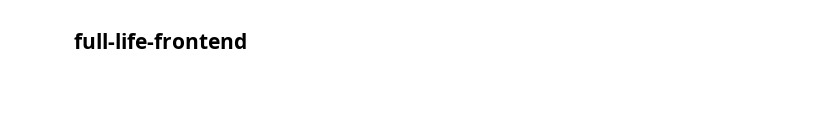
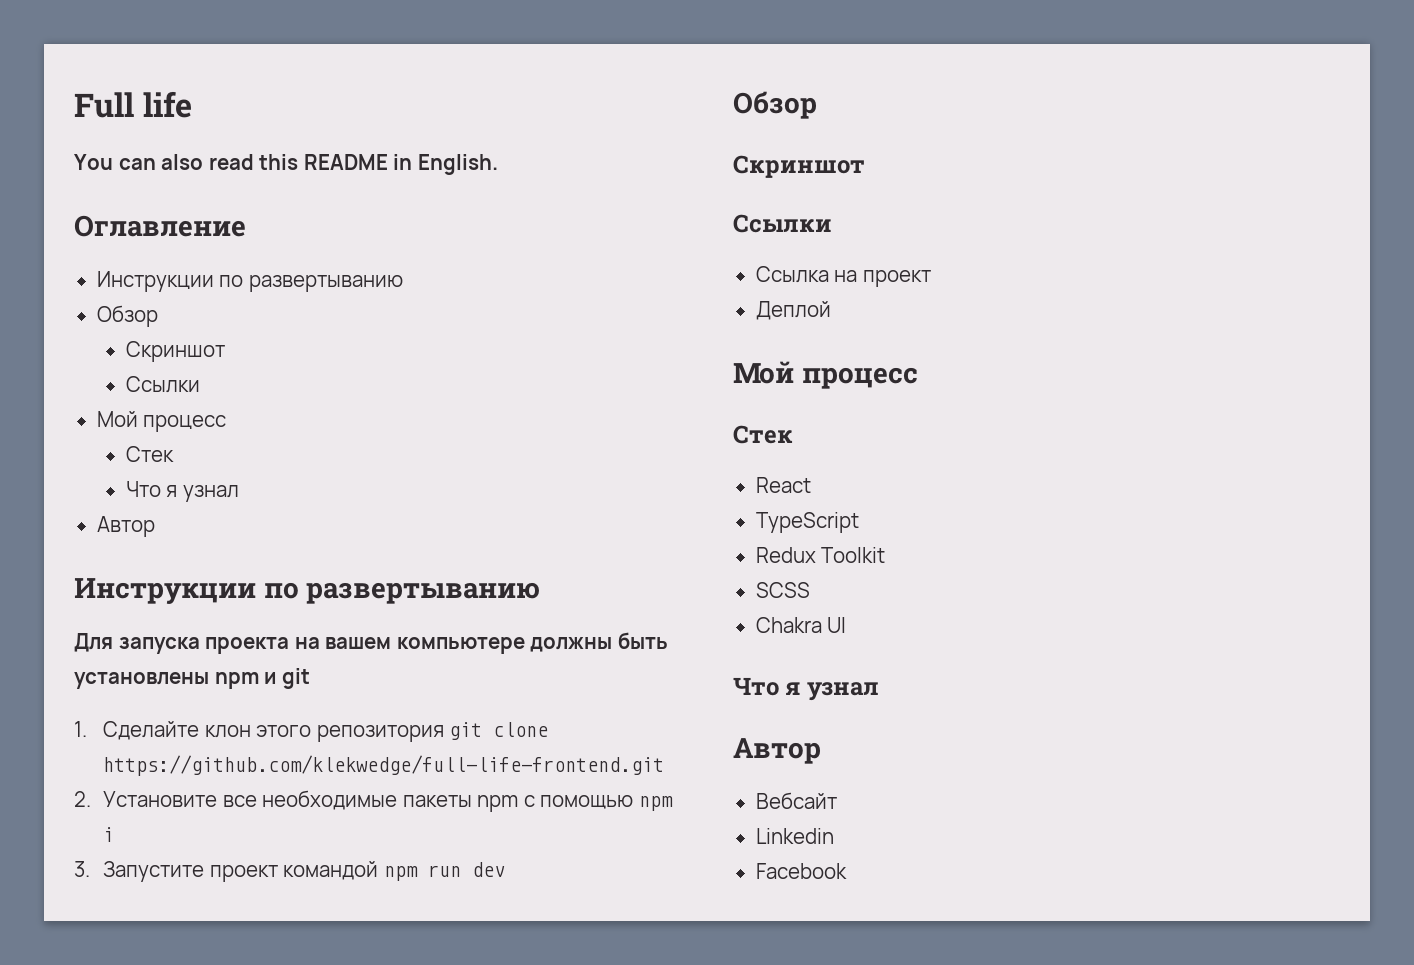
- full-life-frontend
+ Full life
+ You can also read this README in English.
+ Оглавление
+ Инструкции по развертыванию
+ Обзор
+ Скриншот
+ Ссылки
+ Мой процесс
+ Стек
+ Что я узнал
+ Автор
+ Инструкции по развертыванию
+ Для запуска проекта на вашем компьютере должны быть установлены npm и git
+ 1. Сделайте клон этого репозитория git clone https://github.com/klekwedge/full-life-frontend.git
+ 2. Установите все необходимые пакеты npm с помощью npm i
+ 3. Запустите проект командой npm run dev
+ Обзор
+ Скриншот
+ Ссылки
+ Ссылка на проект
+ Деплой
+ Мой процесс
+ Стек
+ React
+ TypeScript
+ Redux Toolkit
+ SCSS
+ Chakra UI
+ Что я узнал
+ Автор
+ Вебсайт
+ Linkedin
+ Facebook

